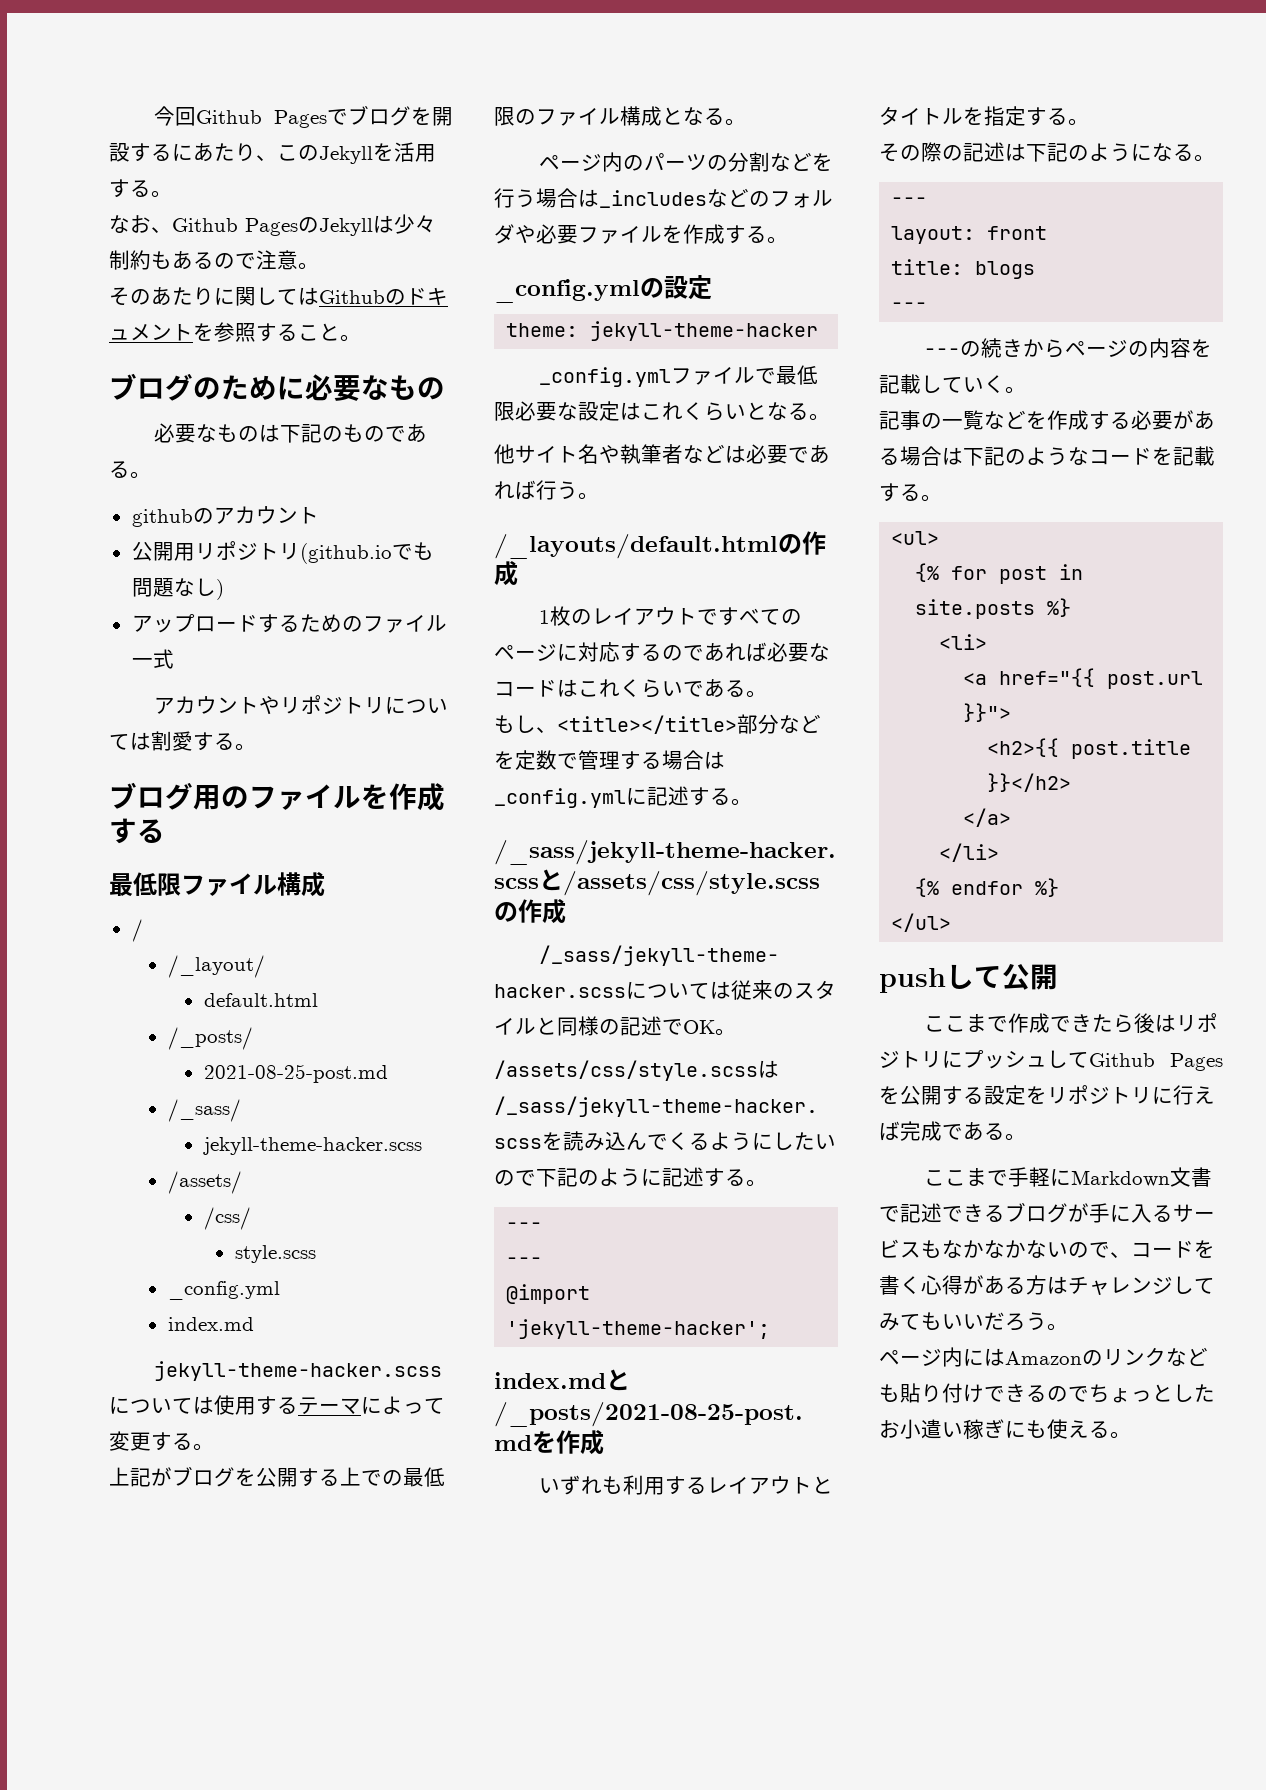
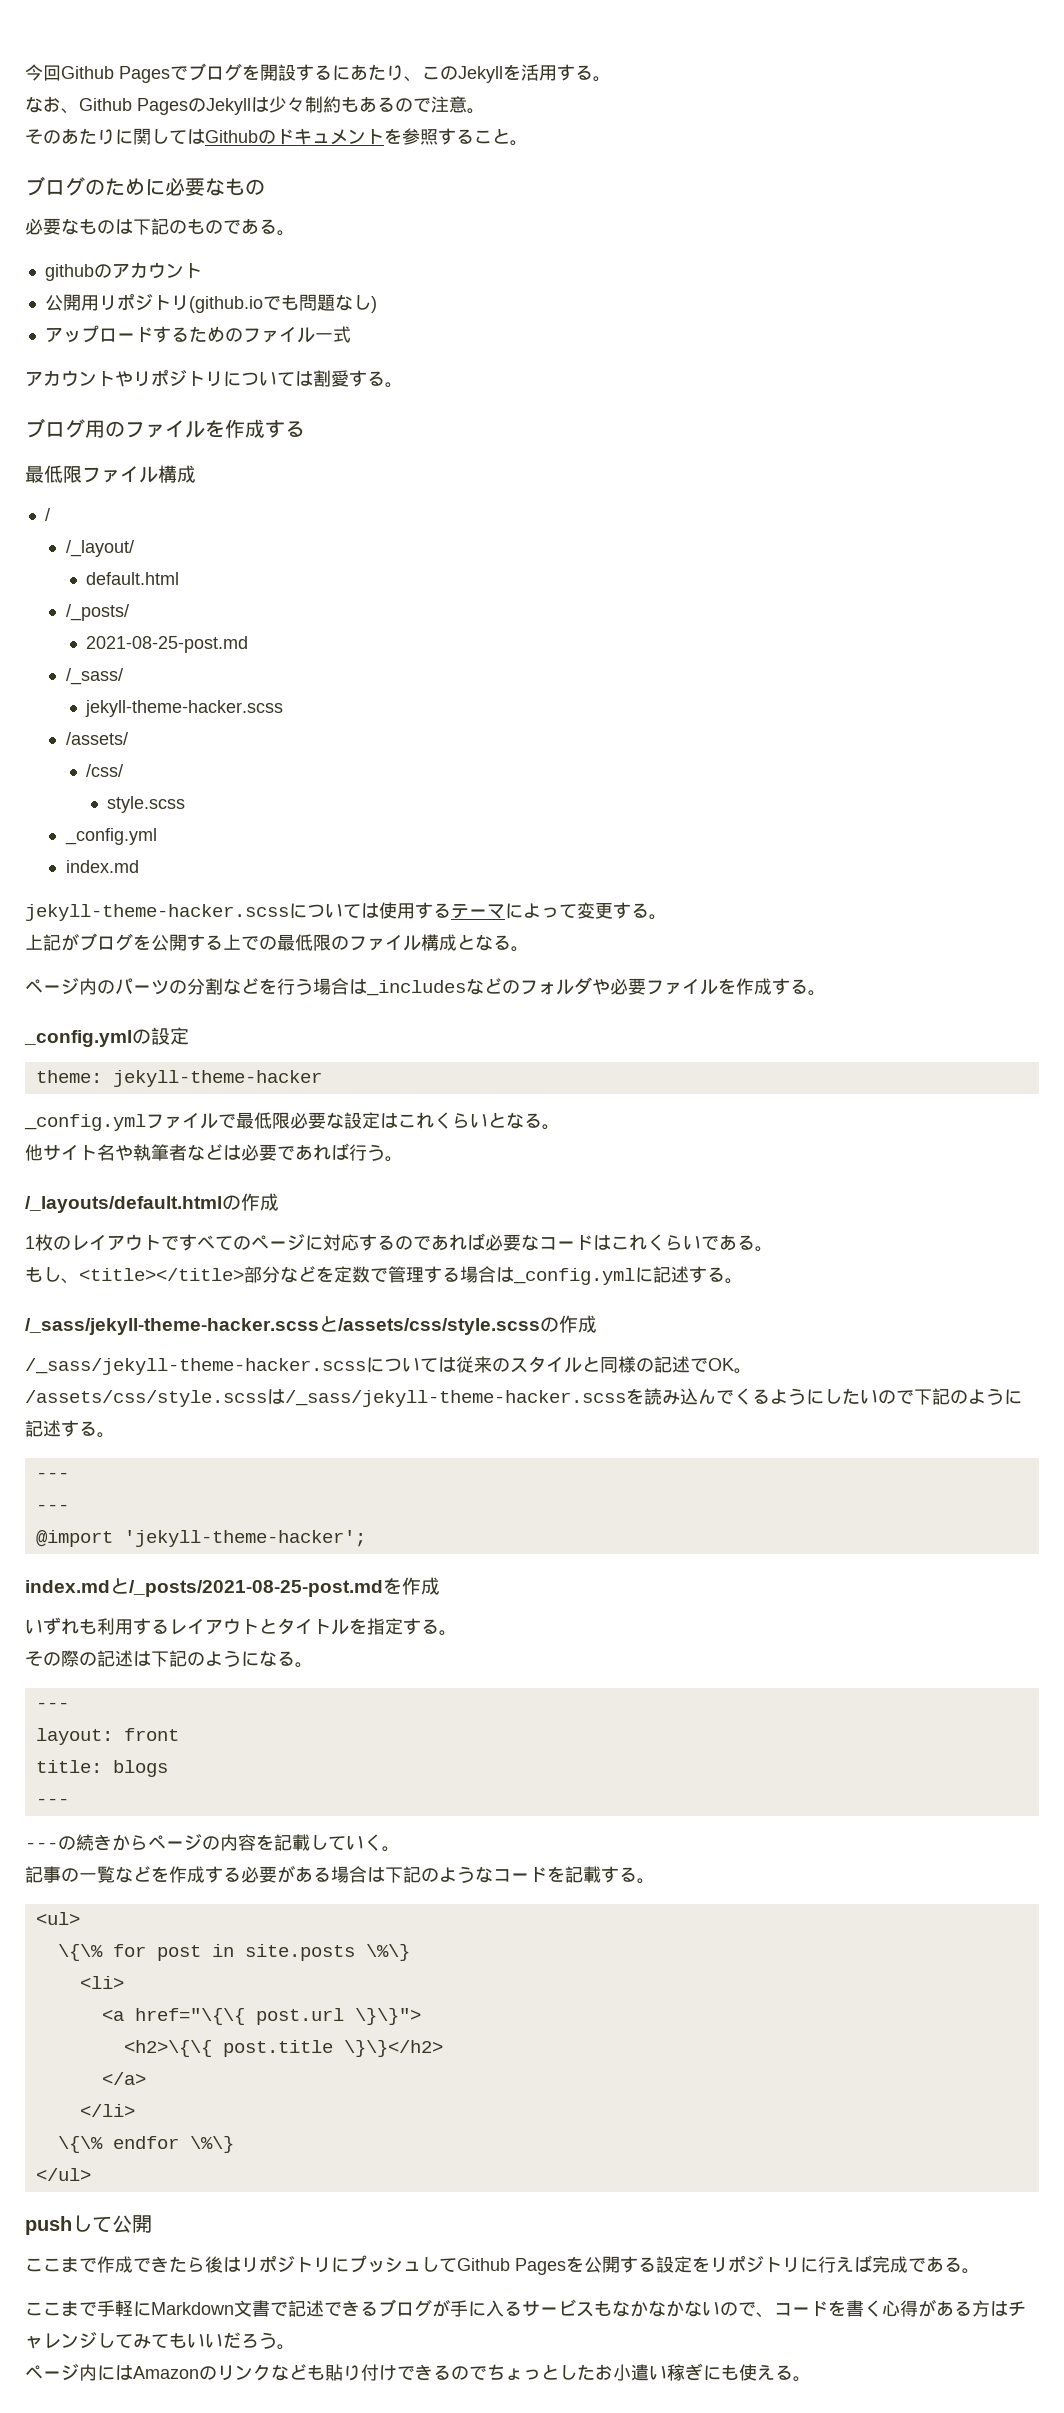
- {% for post in site.posts %}
+ \{\% for post in site.posts \%\}
- <a href="{{ post.url }}">
- <h2>{{ post.title }}</h2>
+ <a href="\{\{ post.url \}\}">
+ <h2>\{\{ post.title \}\}</h2>
- {% endfor %}
+ \{\% endfor \%\}

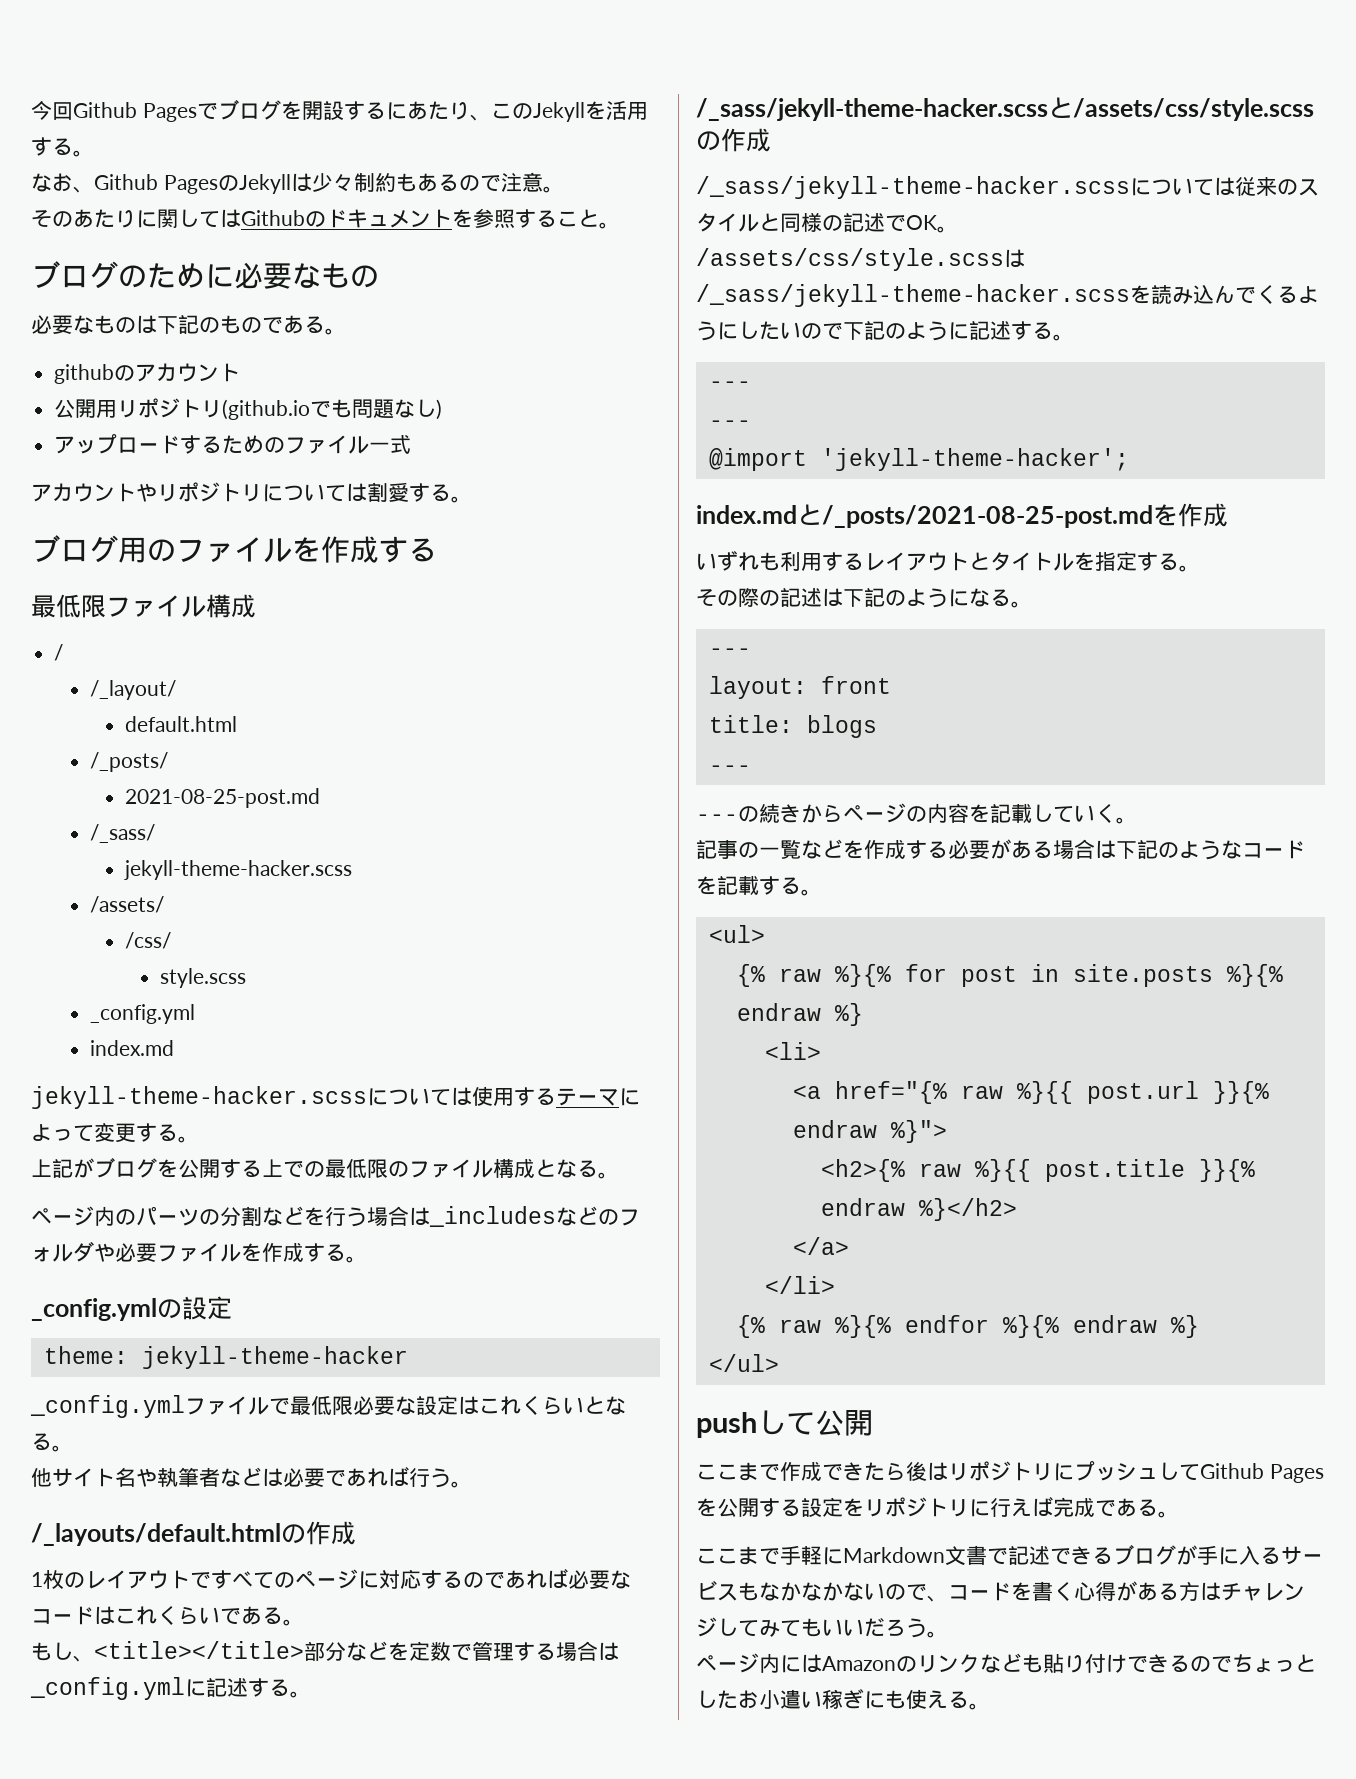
- \{\% for post in site.posts \%\}
+ {% raw %}{% for post in site.posts %}{% endraw %}
- <a href="\{\{ post.url \}\}">
- <h2>\{\{ post.title \}\}</h2>
+ <a href="{% raw %}{{ post.url }}{% endraw %}">
+ <h2>{% raw %}{{ post.title }}{% endraw %}</h2>
  </a>
  </li>
- \{\% endfor \%\}
+ {% raw %}{% endfor %}{% endraw %}

